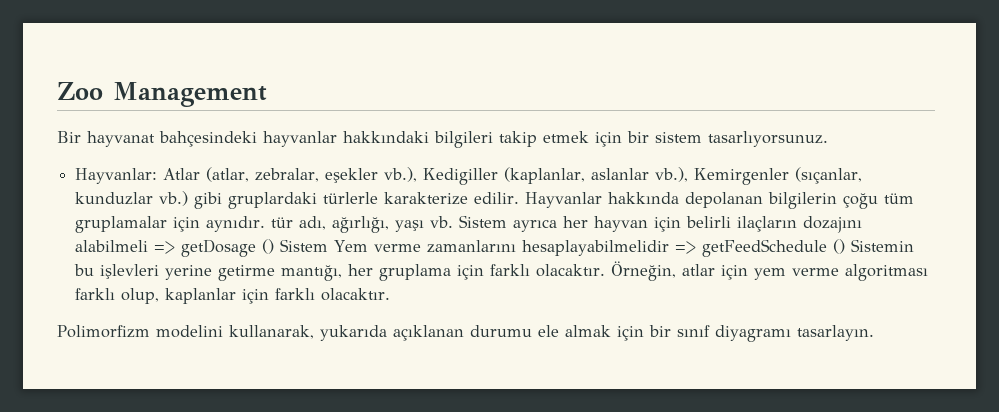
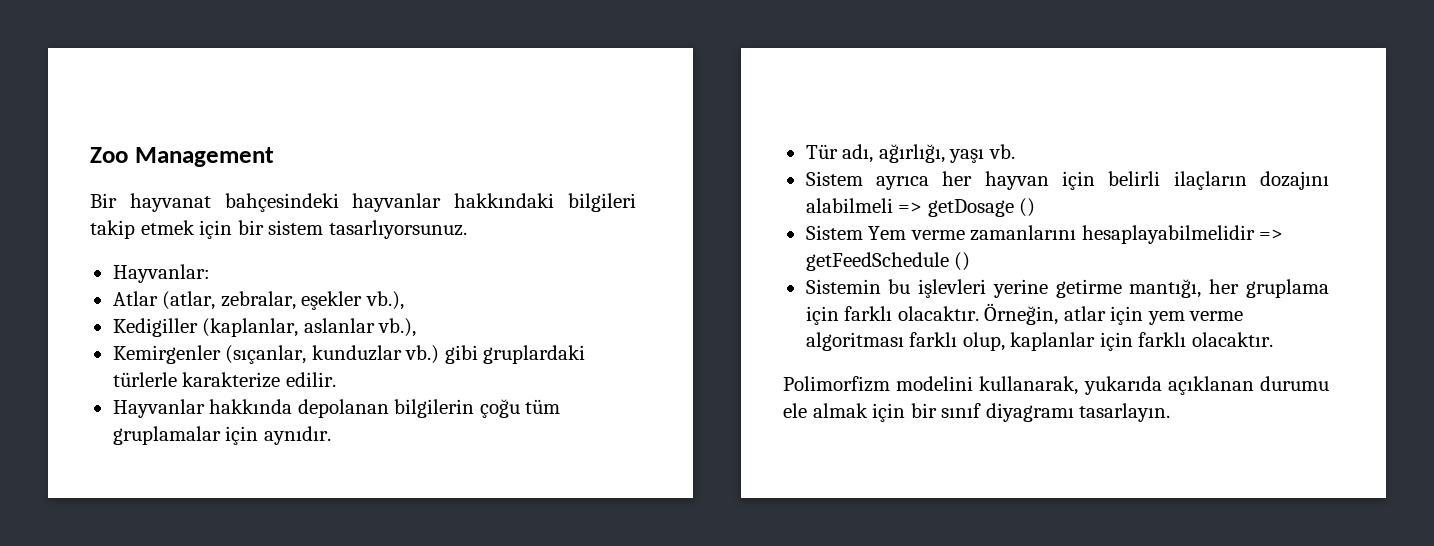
- Hayvanlar: Atlar (atlar, zebralar, eşekler vb.), Kedigiller (kaplanlar, aslanlar vb.), Kemirgenler (sıçanlar, kunduzlar vb.) gibi gruplardaki türlerle karakterize edilir. Hayvanlar hakkında depolanan bilgilerin çoğu tüm gruplamalar için aynıdır. tür adı, ağırlığı, yaşı vb. Sistem ayrıca her hayvan için belirli ilaçların dozajını alabilmeli => getDosage () Sistem Yem verme zamanlarını hesaplayabilmelidir => getFeedSchedule () Sistemin bu işlevleri yerine getirme mantığı, her gruplama için farklı olacaktır.
+ Hayvanlar:
+ Atlar (atlar, zebralar, eşekler vb.),
+ Kedigiller (kaplanlar, aslanlar vb.),
+ Kemirgenler (sıçanlar, kunduzlar vb.) gibi gruplardaki türlerle karakterize edilir.
+ Hayvanlar hakkında depolanan bilgilerin çoğu tüm gruplamalar için aynıdır.
+ Tür adı, ağırlığı, yaşı vb.
+ Sistem ayrıca her hayvan için belirli ilaçların dozajını alabilmeli => getDosage ()
+ Sistem Yem verme zamanlarını hesaplayabilmelidir => getFeedSchedule ()
+ Sistemin bu işlevleri yerine getirme mantığı, her gruplama için farklı olacaktır.

